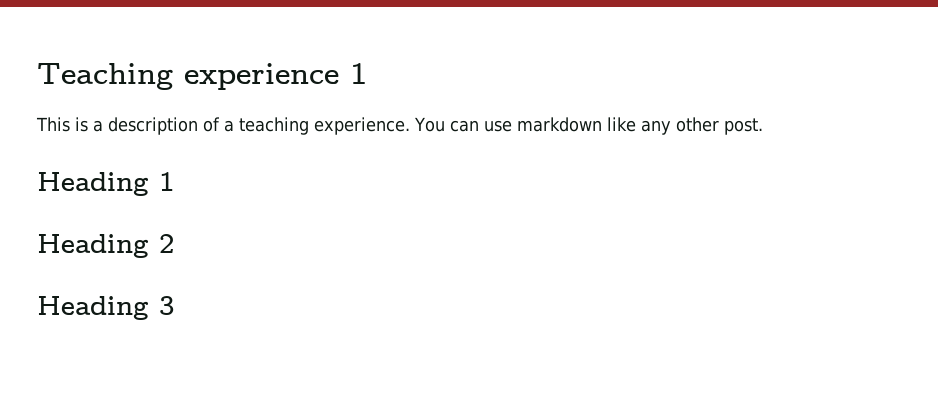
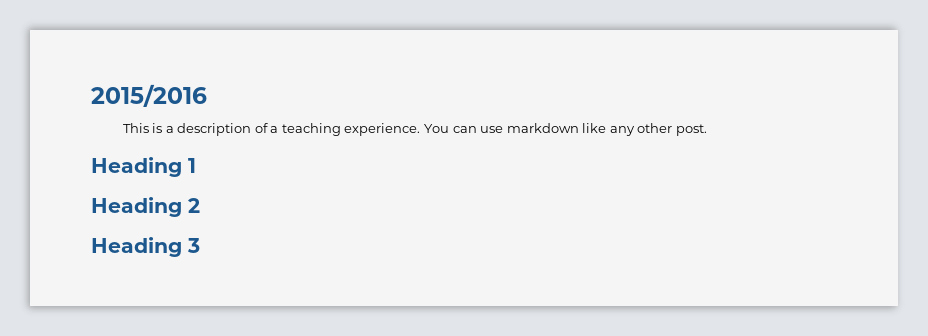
- Teaching experience 1
+ 2015/2016

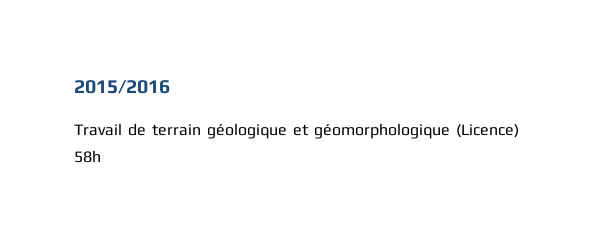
- This is a description of a teaching experience. You can use markdown like any other post.
- Heading 1
- Heading 2
- Heading 3
+ Travail de terrain géologique et géomorphologique (Licence) 58h

